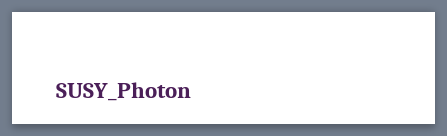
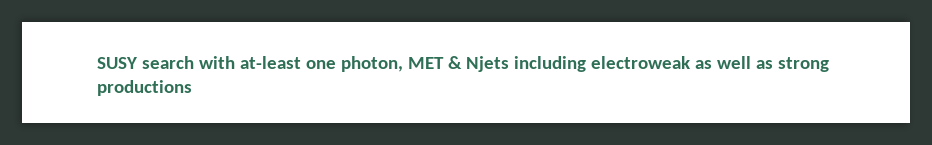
- SUSY_Photon
+ SUSY search with at-least one photon, MET & Njets including electroweak as well as strong productions

